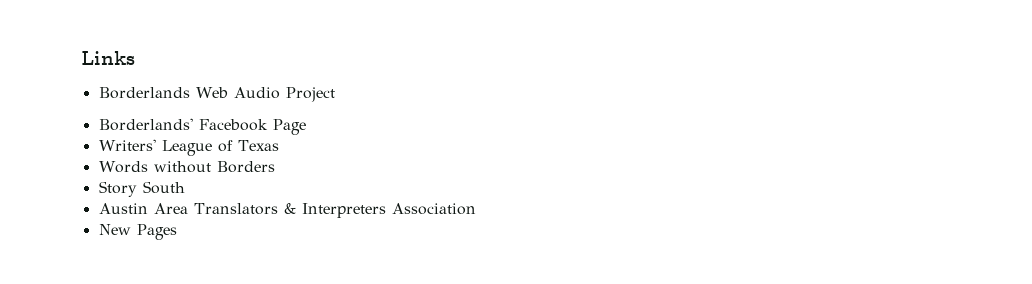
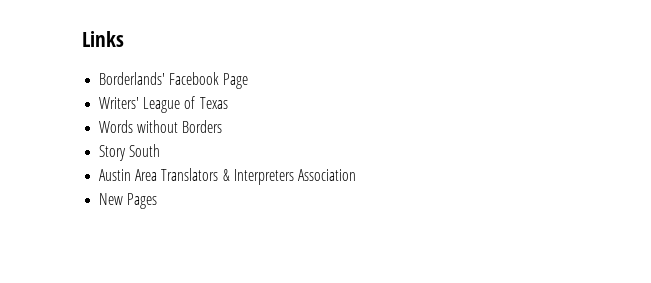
- Borderlands Web Audio Project

